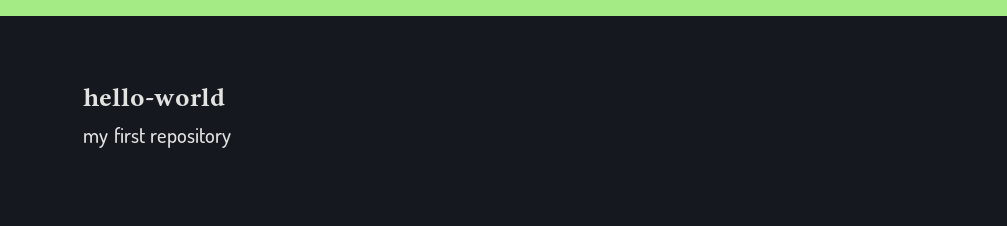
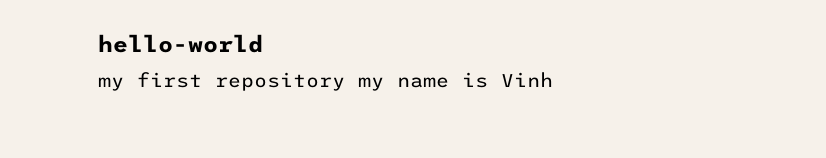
- my first repository
+ my first repository my name is Vinh

